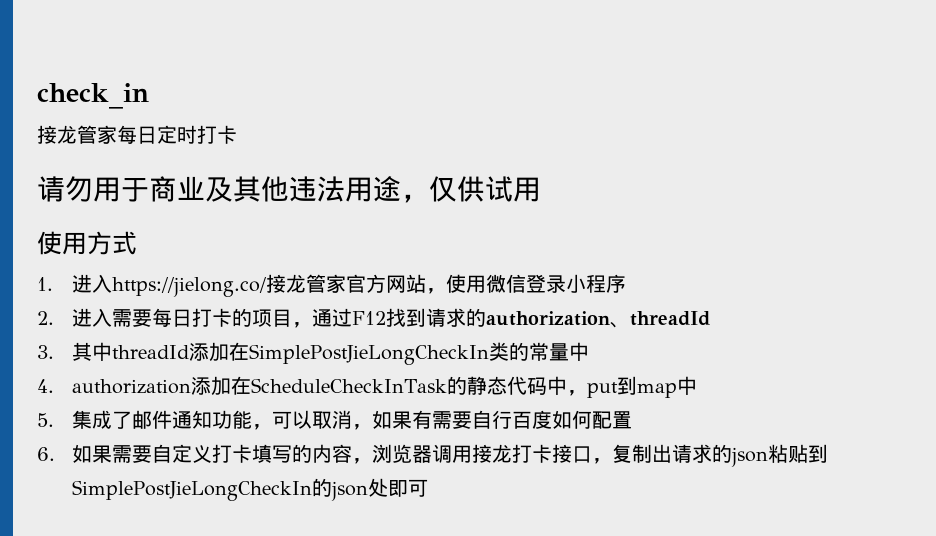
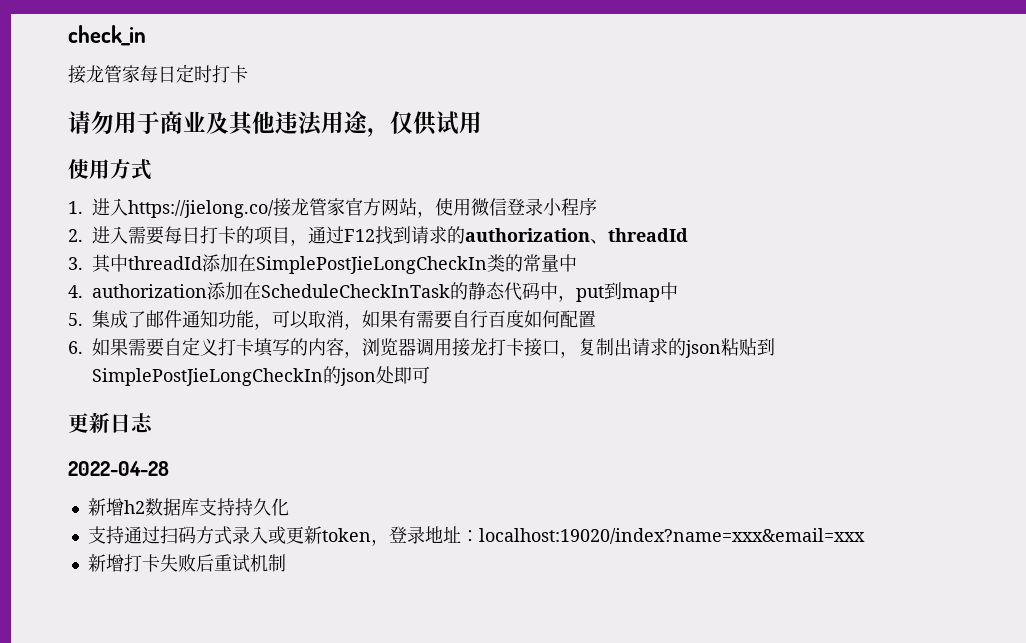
+ 更新日志
+ 2022-04-28
+ 新增h2数据库支持持久化
+ 支持通过扫码方式录入或更新token，登录地址：localhost:19020/index?name=xxx&email=xxx
+ 新增打卡失败后重试机制

